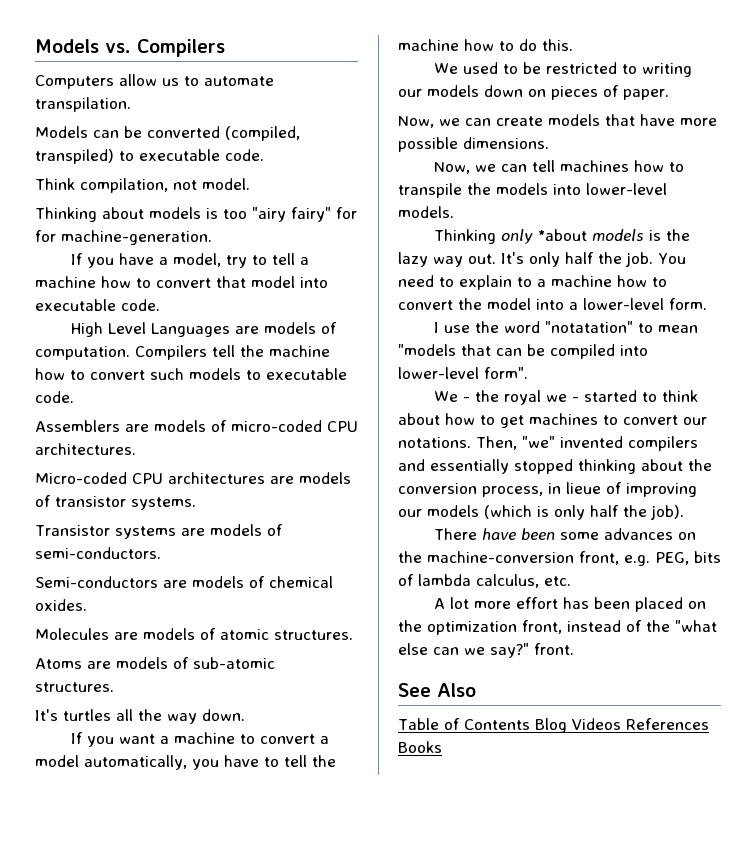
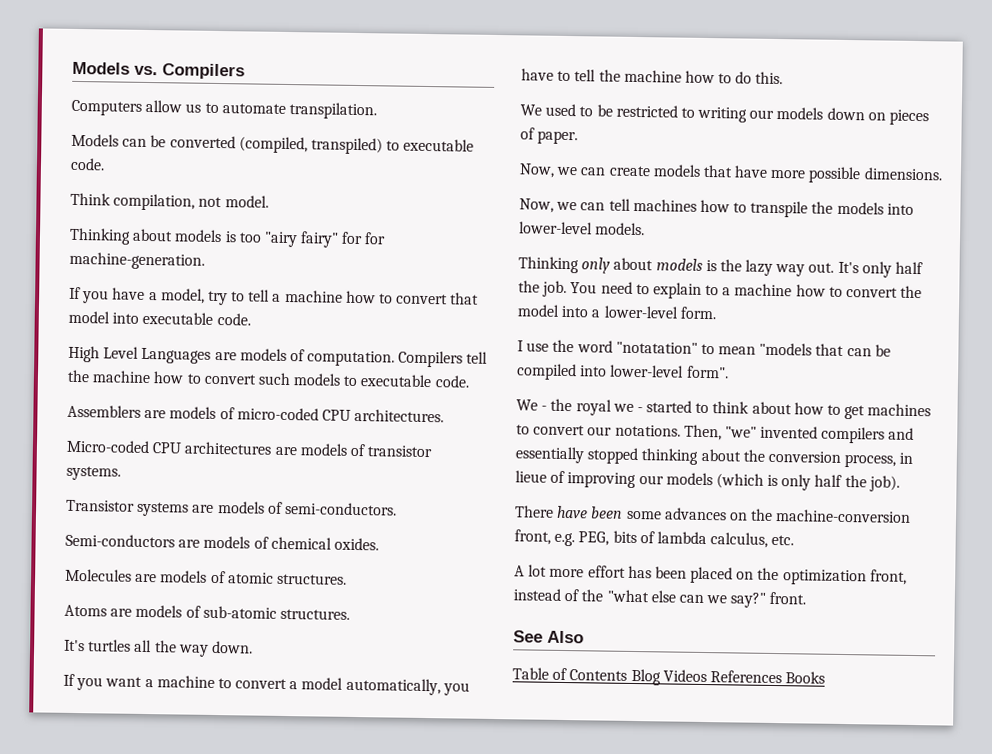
- Thinking only *about models is the lazy way out.
+ Thinking only about models is the lazy way out.

